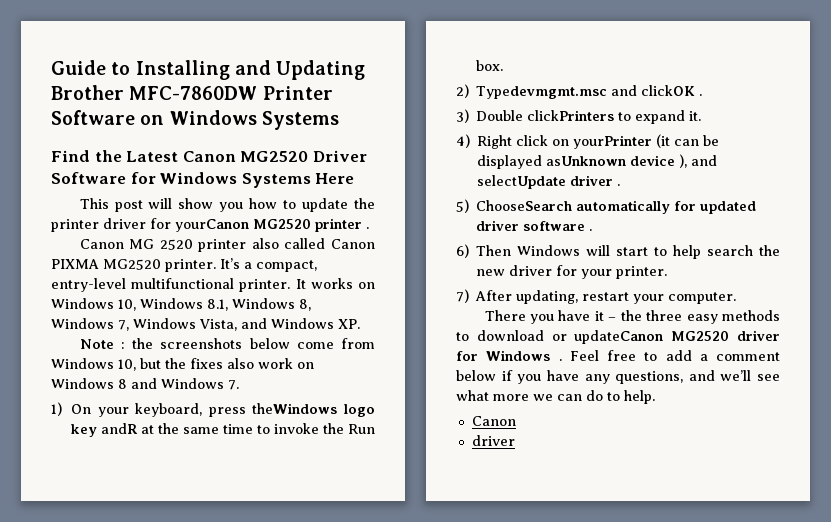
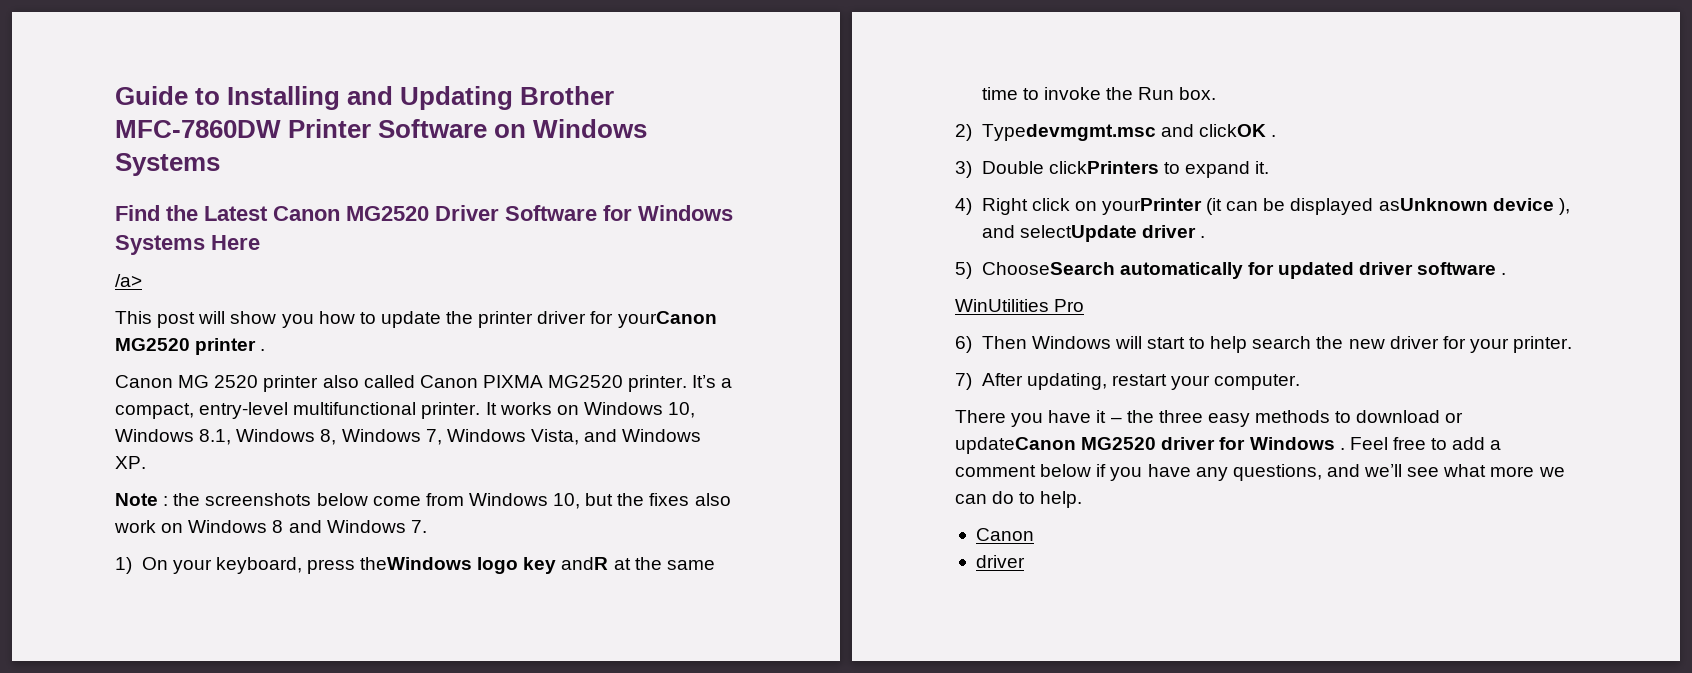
+ /a>
+ WinUtilities Pro

